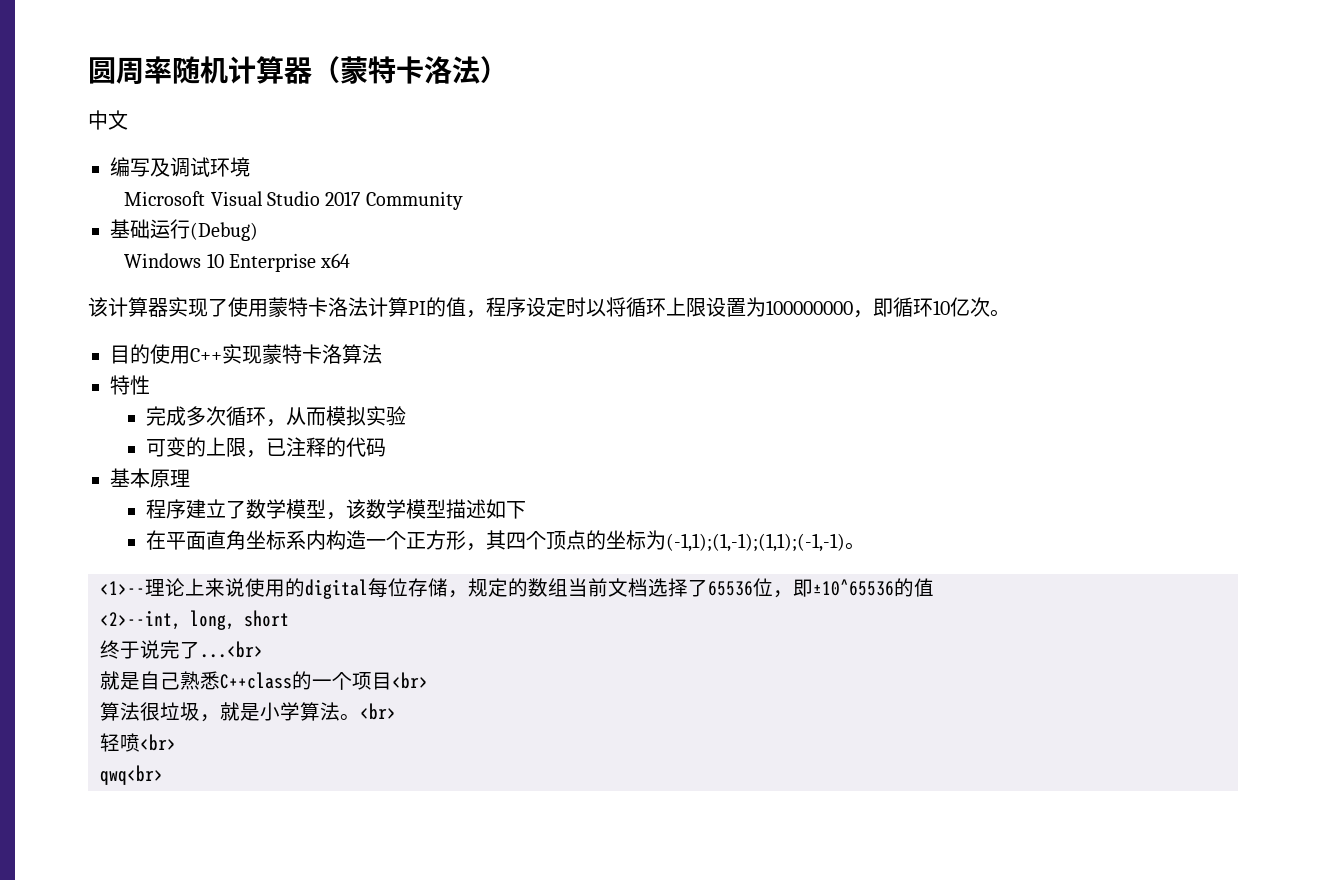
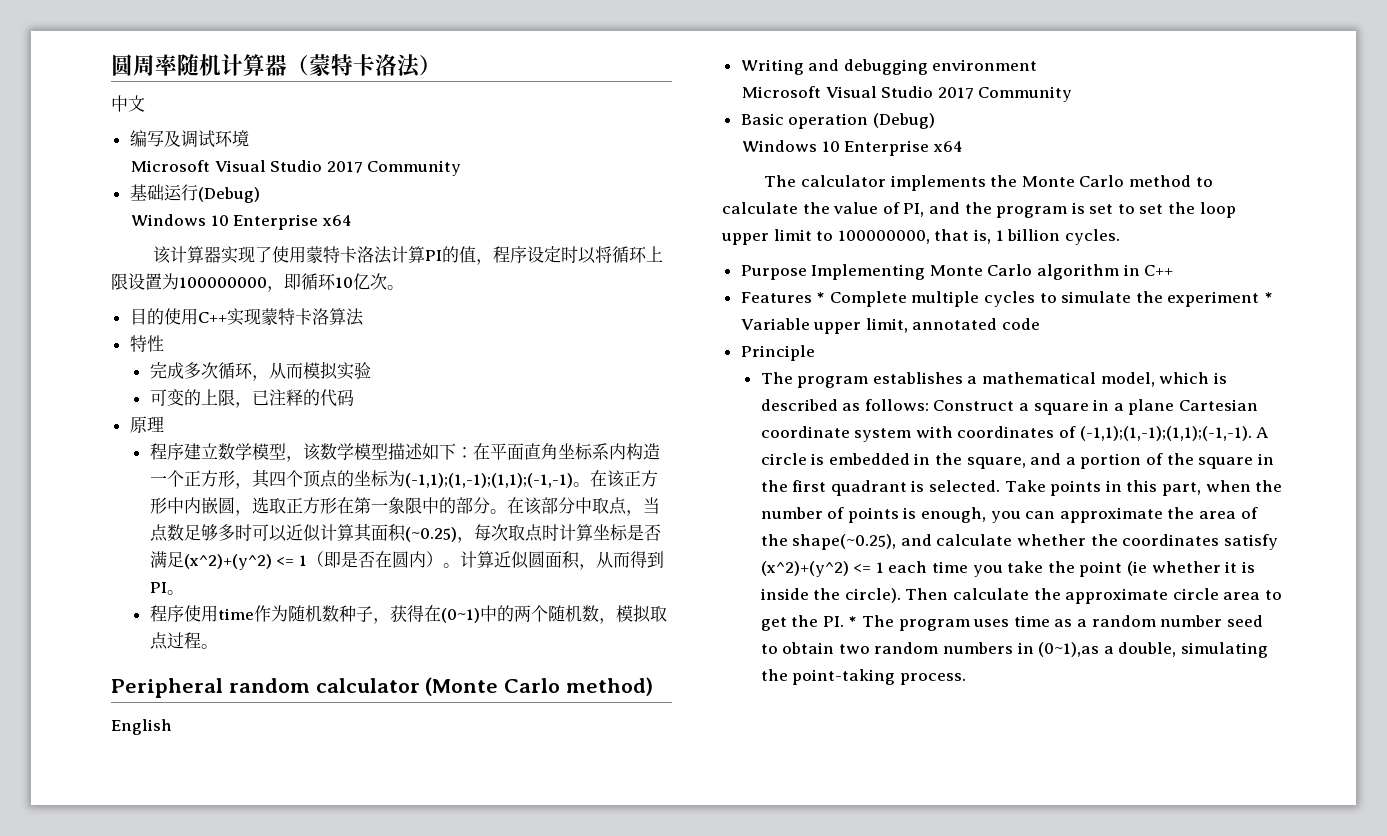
- 基本原理
+ 原理
- 程序建立了数学模型，该数学模型描述如下
- 在平面直角坐标系内构造一个正方形，其四个顶点的坐标为(-1,1);(1,-1);(1,1);(-1,-1)。
- <1>--理论上来说使用的digital每位存储，规定的数组当前文档选择了65536位，即±10^65536的值
- <2>--int, long, short
- 终于说完了...<br>
- 就是自己熟悉C++class的一个项目<br>
- 算法很垃圾，就是小学算法。<br>
- 轻喷<br>
- qwq<br>
+ 程序建立数学模型，该数学模型描述如下：在平面直角坐标系内构造一个正方形，其四个顶点的坐标为(-1,1);(1,-1);(1,1);(-1,-1)。在该正方形中内嵌圆，选取正方形在第一象限中的部分。在该部分中取点，当点数足够多时可以近似计算其面积(~0.25)，每次取点时计算坐标是否满足(x^2)+(y^2) <= 1（即是否在圆内）。计算近似圆面积，从而得到PI。
+ 程序使用time作为随机数种子，获得在(0~1)中的两个随机数，模拟取点过程。
+ Peripheral random calculator (Monte Carlo method)
+ English
+ Writing and debugging environment
+ Microsoft Visual Studio 2017 Community
+ Basic operation (Debug)
+ Windows 10 Enterprise x64
+ The calculator implements the Monte Carlo method to calculate the value of PI, and the program is set to set the loop upper limit to 100000000, that is, 1 billion cycles.
+ Purpose Implementing Monte Carlo algorithm in C++
+ Features * Complete multiple cycles to simulate the experiment * Variable upper limit, annotated code
+ Principle
+ The program establishes a mathematical model, which is described as follows: Construct a square in a plane Cartesian coordinate system with coordinates of (-1,1);(1,-1);(1,1);(-1,-1). A circle is embedded in the square, and a portion of the square in the first quadrant is selected. Take points in this part, when the number of points is enough, you can approximate the area of the shape(~0.25), and calculate whether the coordinates satisfy (x^2)+(y^2) <= 1 each time you take the point (ie whether it is inside the circle). Then calculate the approximate circle area to get the PI. * The program uses time as a random number seed to obtain two random numbers in (0~1),as a double, simulating the point-taking process.

